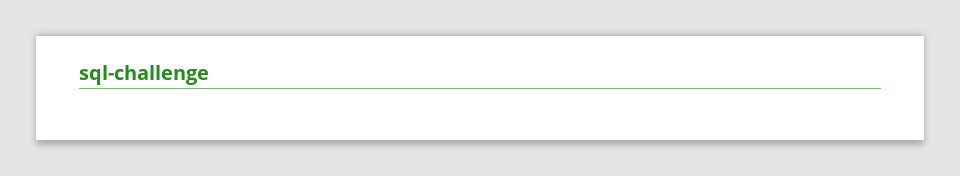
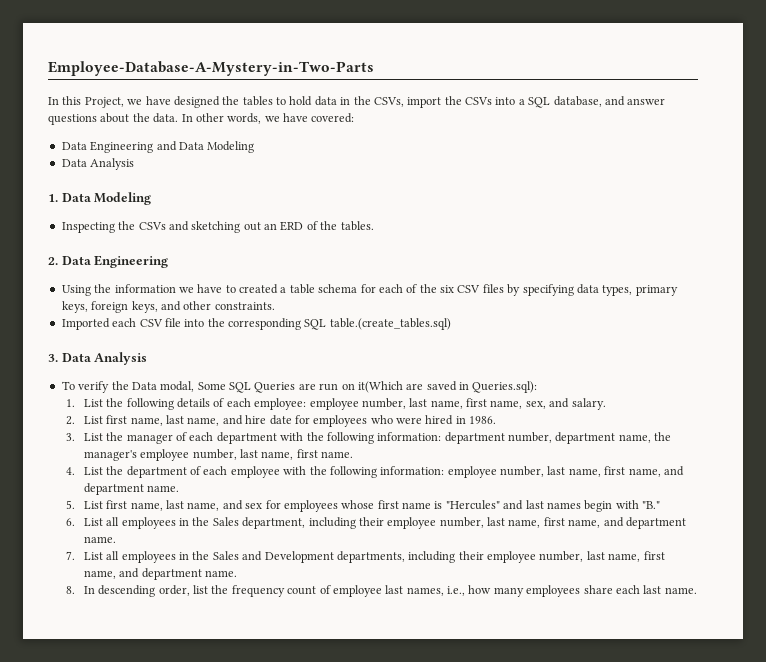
- sql-challenge
+ Employee-Database-A-Mystery-in-Two-Parts
+ In this Project, we have designed the tables to hold data in the CSVs, import the CSVs into a SQL database, and answer questions about the data. In other words, we have covered:
+ Data Engineering and Data Modeling
+ Data Analysis
+ 1. Data Modeling
+ Inspecting the CSVs and sketching out an ERD of the tables.
+ 2. Data Engineering
+ Using the information we have to created a table schema for each of the six CSV files by specifying data types, primary keys, foreign keys, and other constraints.
+ Imported each CSV file into the corresponding SQL table.(create_tables.sql)
+ 3. Data Analysis
+ To verify the Data modal, Some SQL Queries are run on it(Which are saved in Queries.sql):
+ 1. List the following details of each employee: employee number, last name, first name, sex, and salary.
+ 2. List first name, last name, and hire date for employees who were hired in 1986.
+ 3. List the manager of each department with the following information: department number, department name, the manager's employee number, last name, first name.
+ 4. List the department of each employee with the following information: employee number, last name, first name, and department name.
+ 5. List first name, last name, and sex for employees whose first name is "Hercules" and last names begin with "B."
+ 6. List all employees in the Sales department, including their employee number, last name, first name, and department name.
+ 7. List all employees in the Sales and Development departments, including their employee number, last name, first name, and department name.
+ 8. In descending order, list the frequency count of employee last names, i.e., how many employees share each last name.

